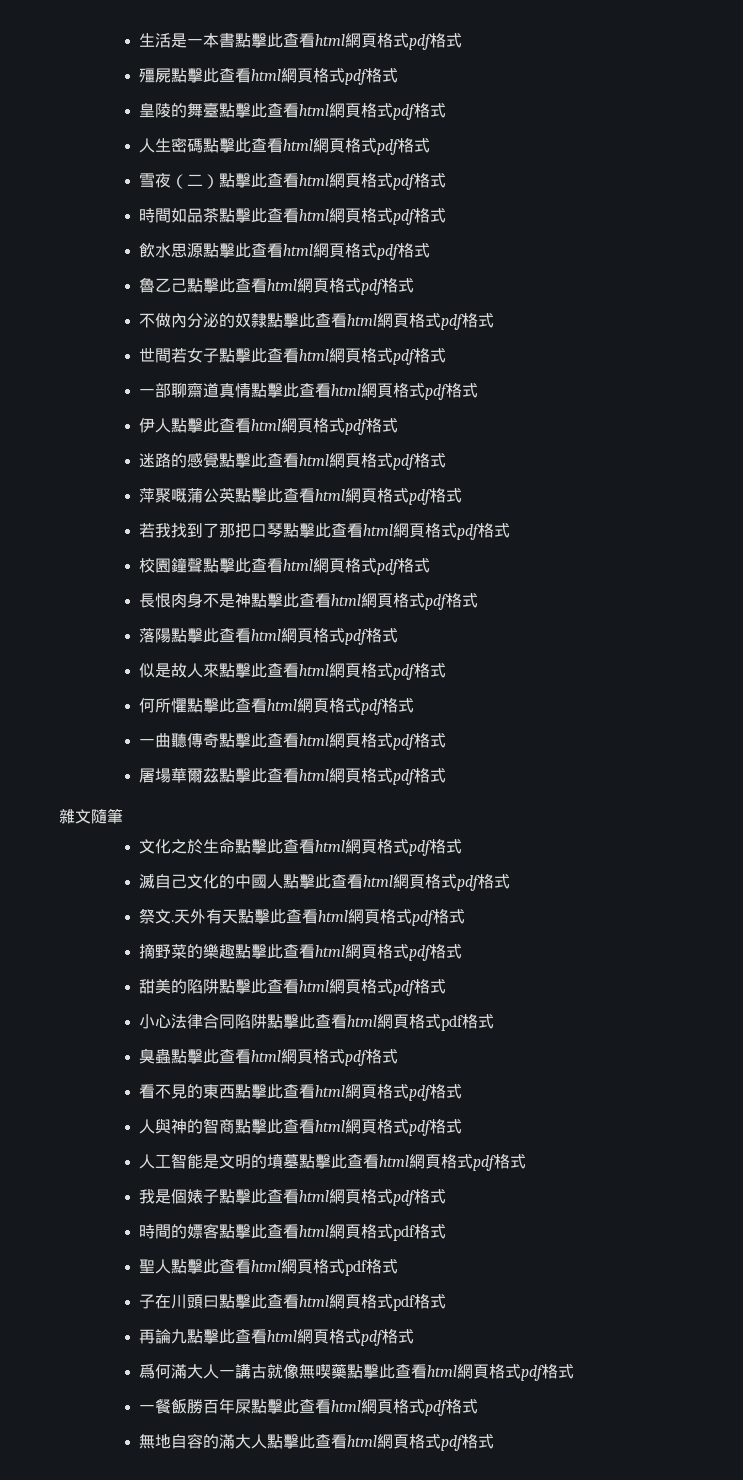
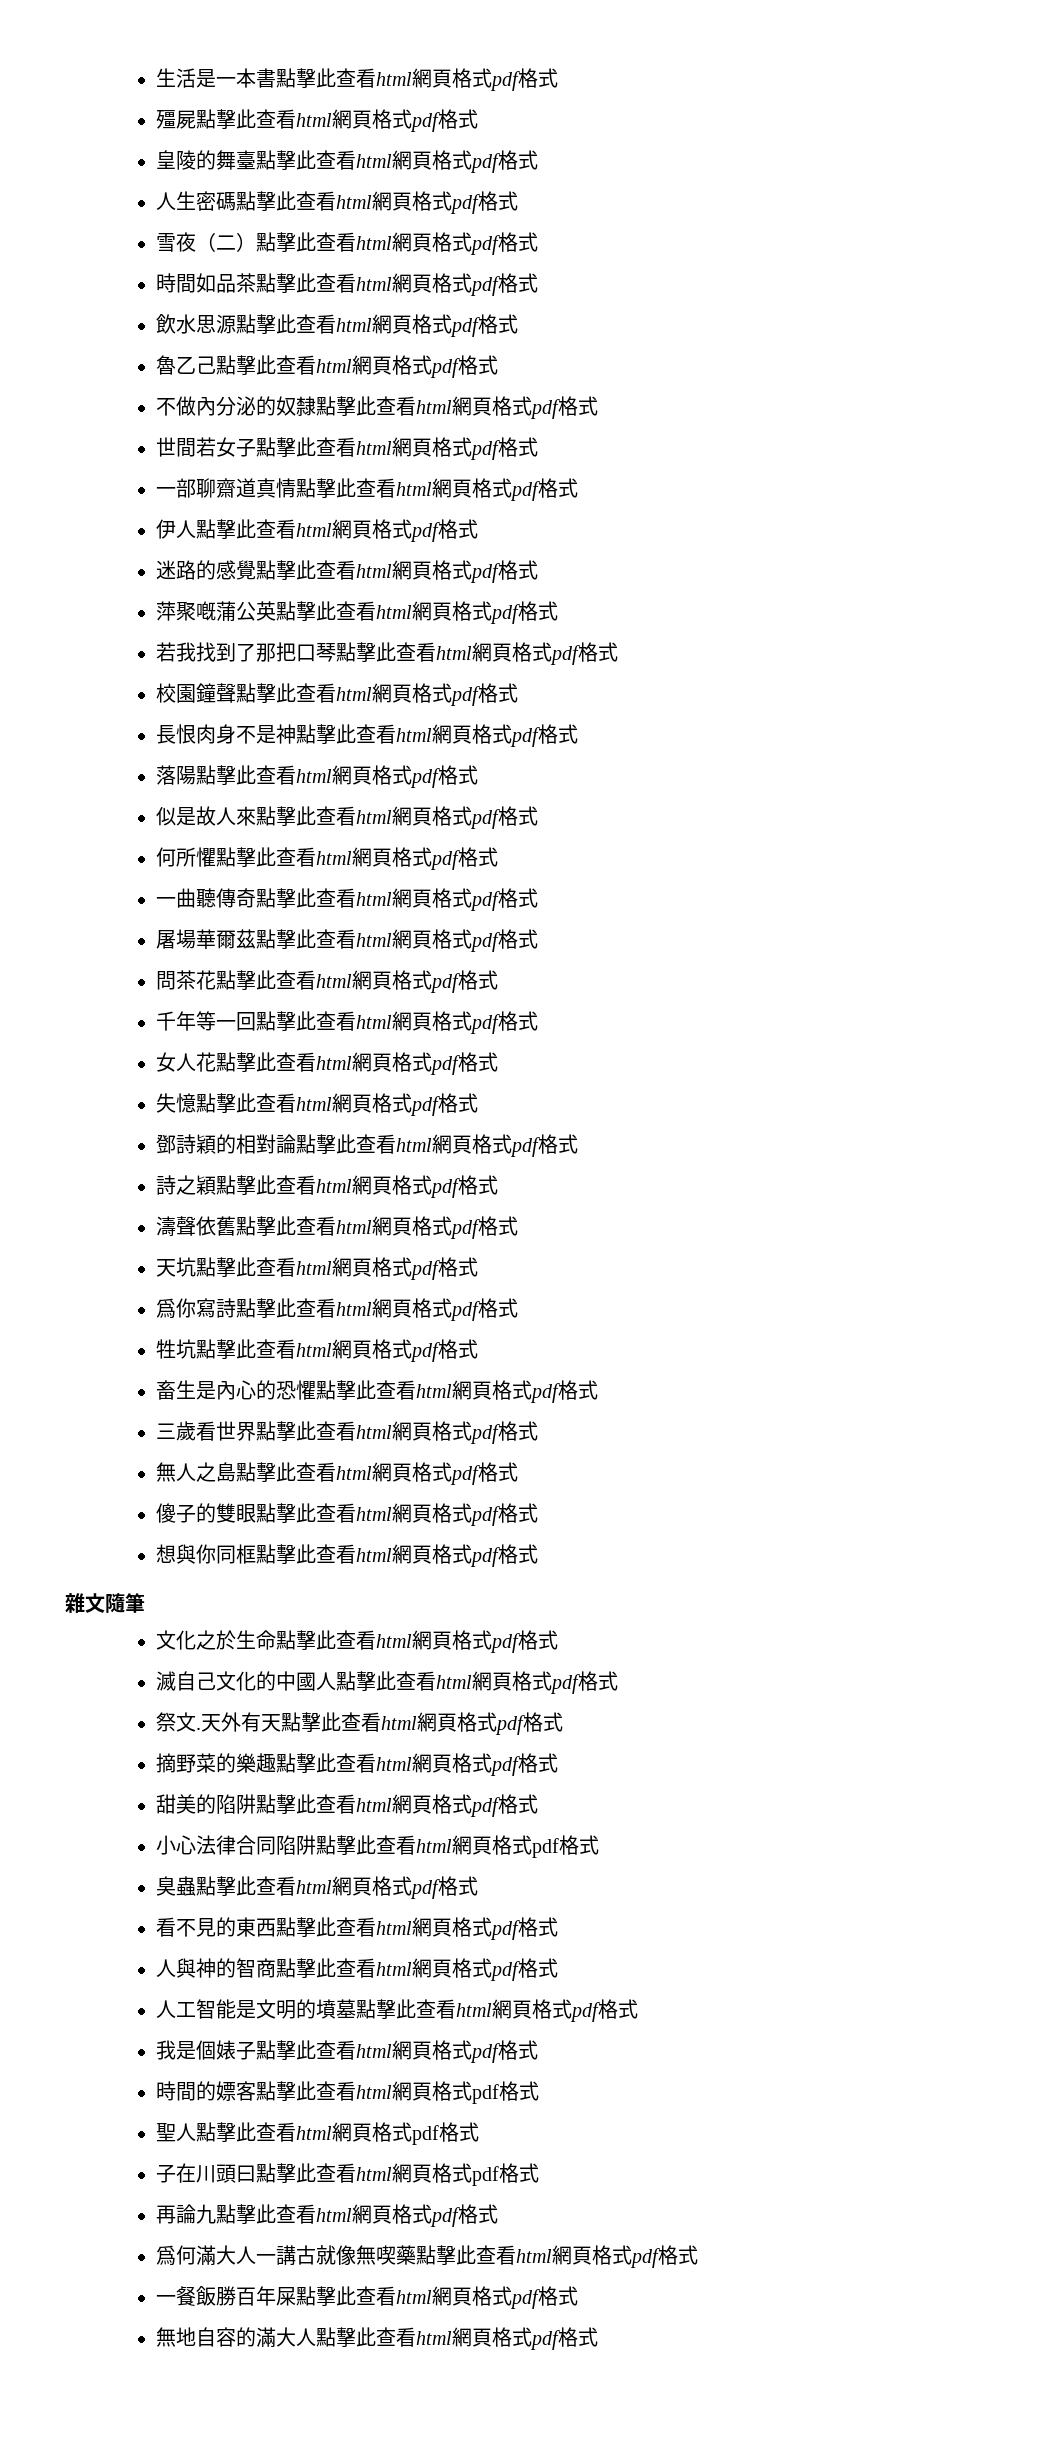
+ 問茶花點擊此查看html網頁格式pdf格式
+ 千年等一回點擊此查看html網頁格式pdf格式
+ 女人花點擊此查看html網頁格式pdf格式
+ 失憶點擊此查看html網頁格式pdf格式
+ 鄧詩穎的相對論點擊此查看html網頁格式pdf格式
+ 詩之穎點擊此查看html網頁格式pdf格式
+ 濤聲依舊點擊此查看html網頁格式pdf格式
+ 天坑點擊此查看html網頁格式pdf格式
+ 爲你寫詩點擊此查看html網頁格式pdf格式
+ 牲坑點擊此查看html網頁格式pdf格式
+ 畜生是內心的恐懼點擊此查看html網頁格式pdf格式
+ 三歲看世界點擊此查看html網頁格式pdf格式
+ 無人之島點擊此查看html網頁格式pdf格式
+ 傻子的雙眼點擊此查看html網頁格式pdf格式
+ 想與你同框點擊此查看html網頁格式pdf格式

